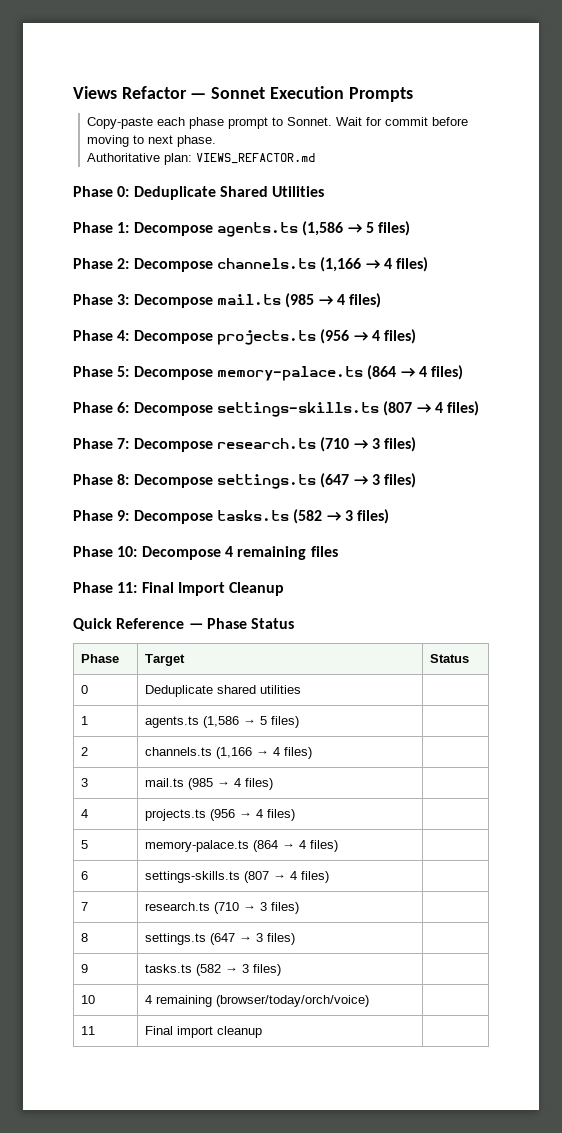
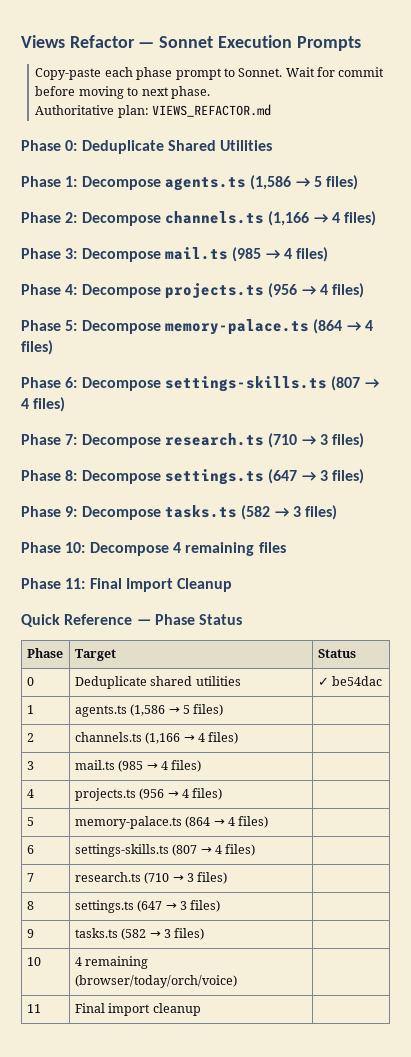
- 0 | Deduplicate shared utilities |
+ 0 | Deduplicate shared utilities | ✓ be54dac

